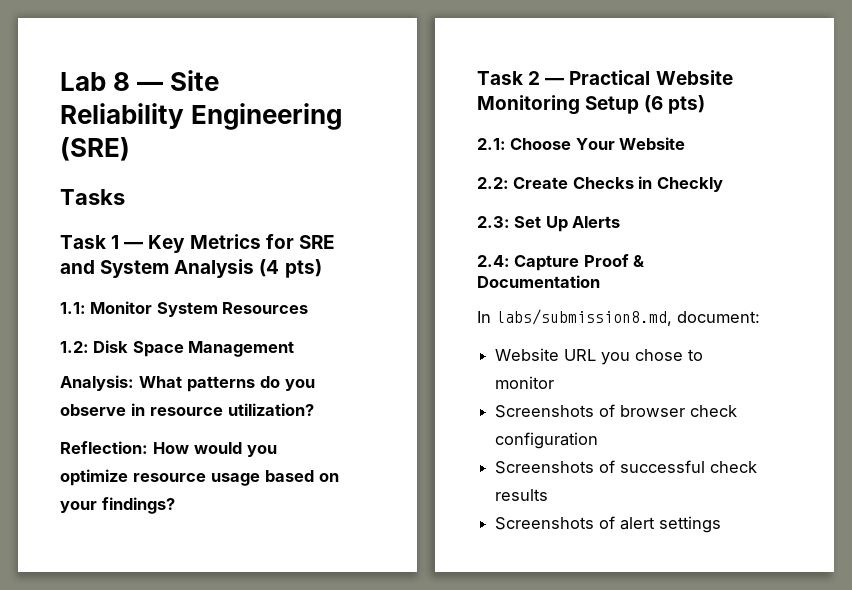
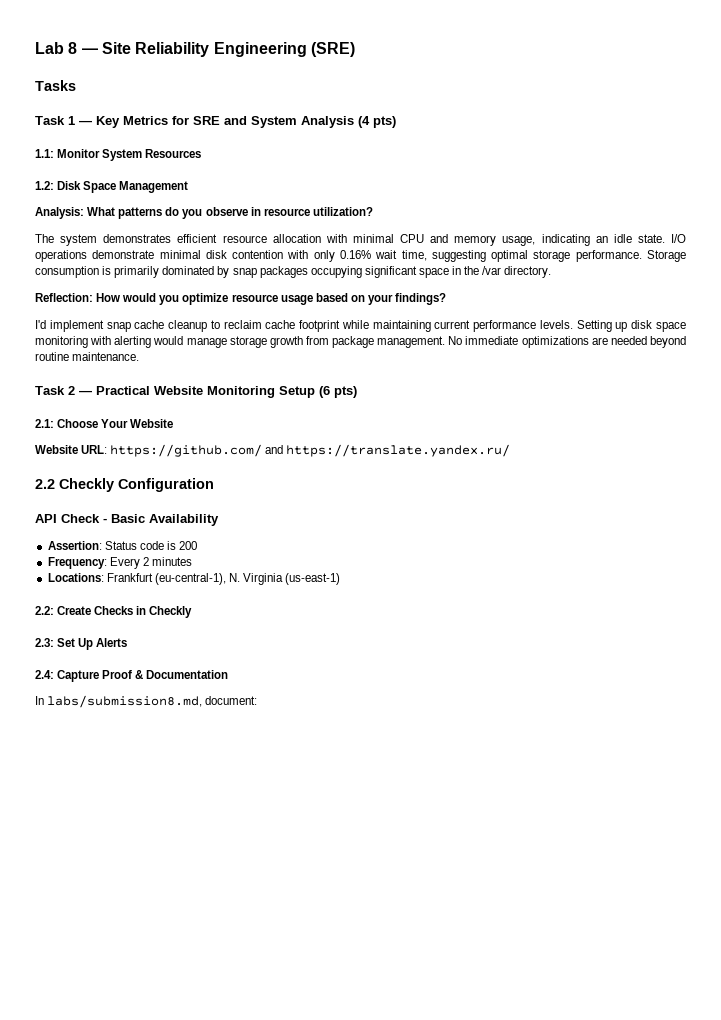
+ The system demonstrates efficient resource allocation with minimal CPU and memory usage, indicating an idle state. I/O operations demonstrate minimal disk contention with only 0.16% wait time, suggesting optimal storage performance. Storage consumption is primarily dominated by snap packages occupying significant space in the /var directory.
+ I'd implement snap cache cleanup to reclaim cache footprint while maintaining current performance levels. Setting up disk space monitoring with alerting would manage storage growth from package management. No immediate optimizations are needed beyond routine maintenance.
+ Website URL: https://github.com/ and https://translate.yandex.ru/
+ 2.2 Checkly Configuration
+ API Check - Basic Availability
+ Assertion: Status code is 200
+ Frequency: Every 2 minutes
+ Locations: Frankfurt (eu-central-1), N. Virginia (us-east-1)
- Website URL you chose to monitor
- Screenshots of browser check configuration
- Screenshots of successful check results
- Screenshots of alert settings

